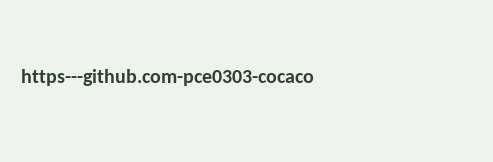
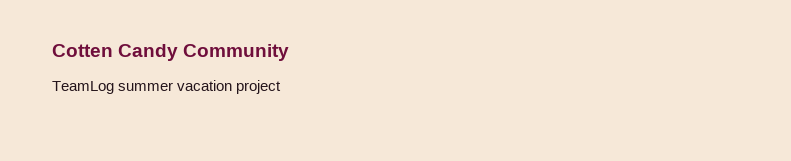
- https---github.com-pce0303-cocaco
+ Cotten Candy Community
+ TeamLog summer vacation project

